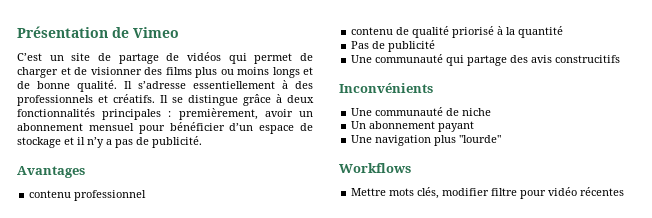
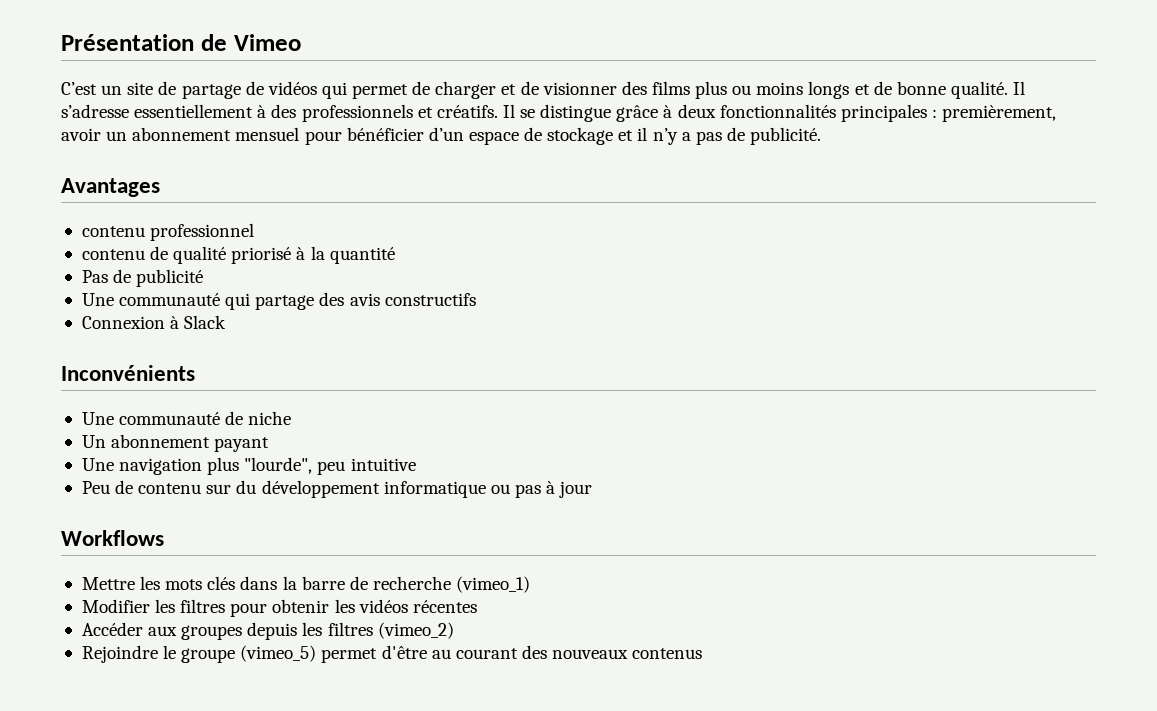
- Une communauté qui partage des avis construcitifs
+ Une communauté qui partage des avis constructifs
+ Connexion à Slack
- Une navigation plus "lourde"
+ Une navigation plus "lourde", peu intuitive
+ Peu de contenu sur du développement informatique ou pas à jour
  Workflows
- Mettre mots clés, modifier filtre pour vidéo récentes
+ Mettre les mots clés dans la barre de recherche (vimeo_1)
+ Modifier les filtres pour obtenir les vidéos récentes
+ Accéder aux groupes depuis les filtres (vimeo_2)
+ Rejoindre le groupe (vimeo_5) permet d'être au courant des nouveaux contenus

